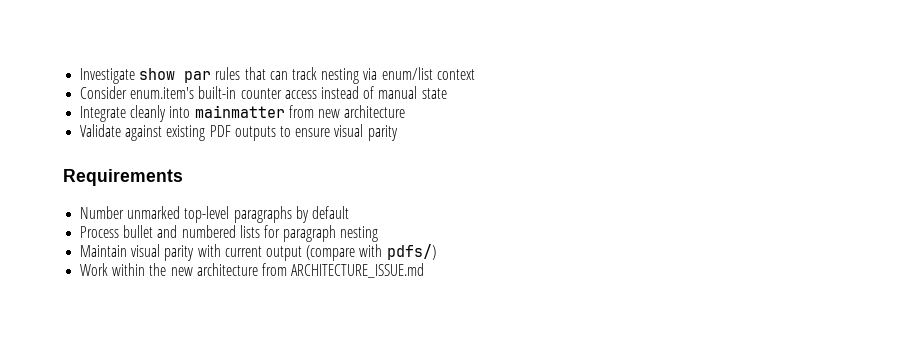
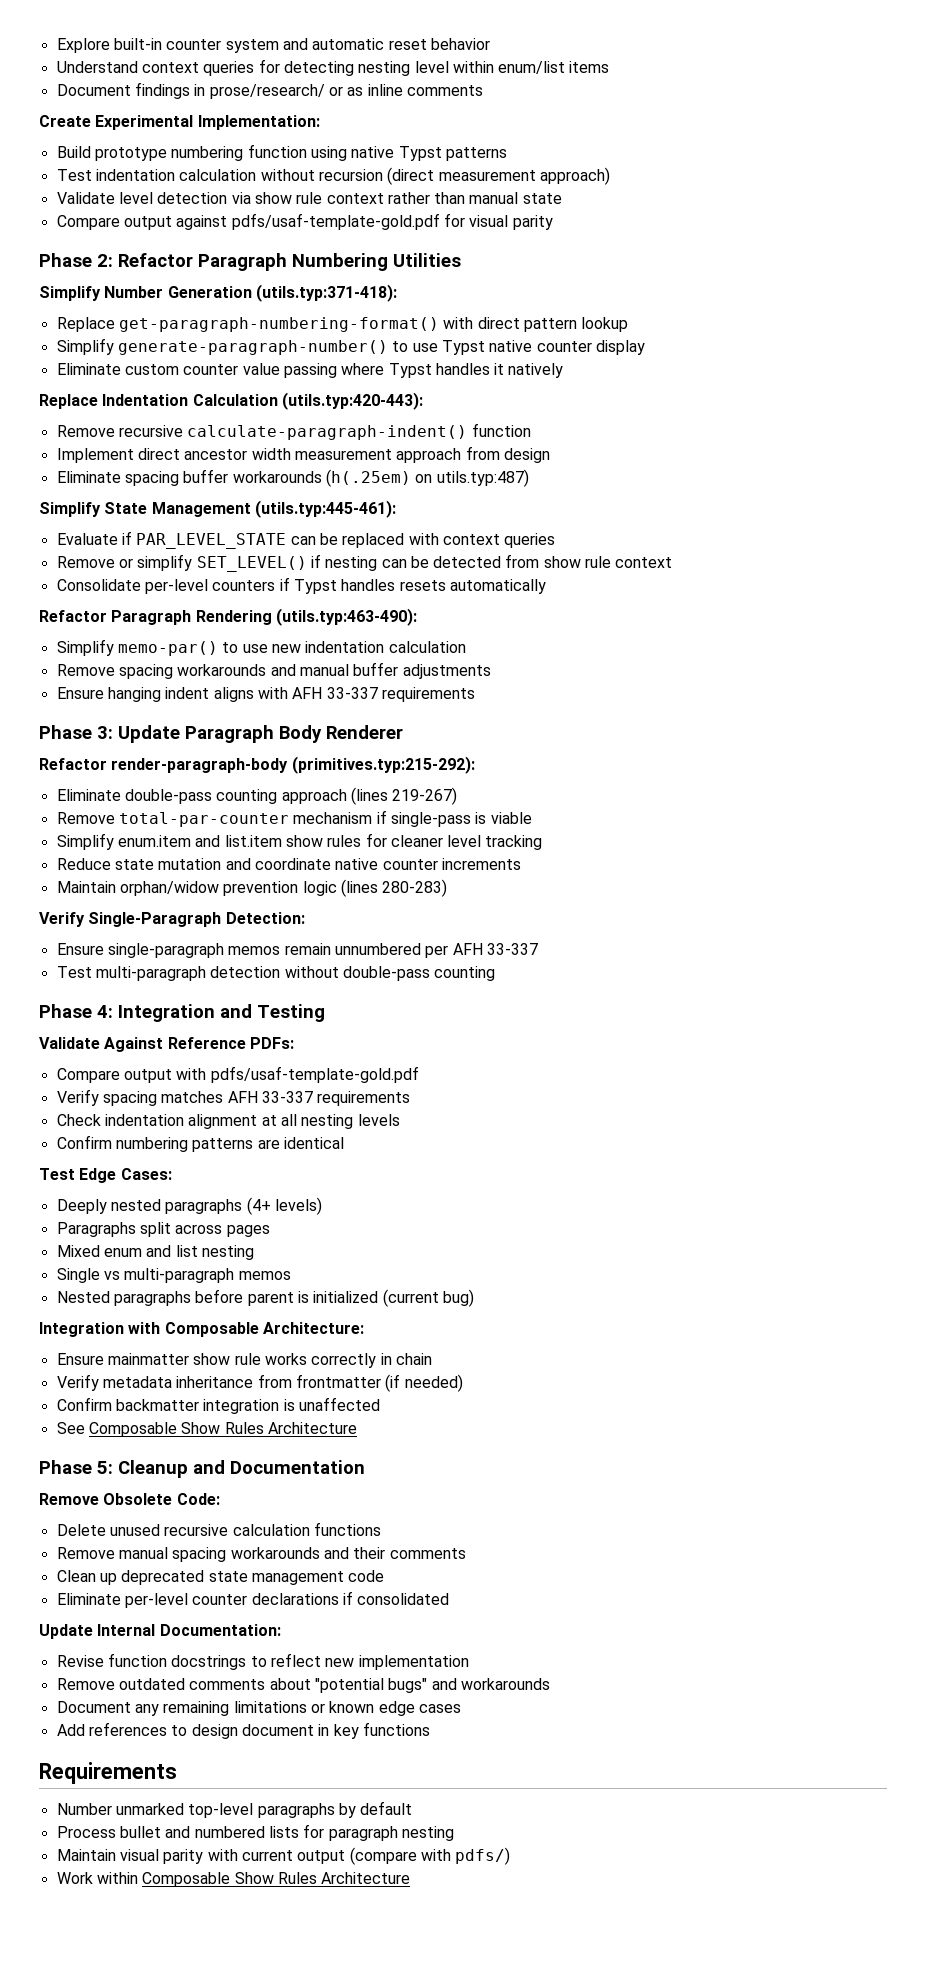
- Investigate show par rules that can track nesting via enum/list context
- Consider enum.item's built-in counter access instead of manual state
- Integrate cleanly into mainmatter from new architecture
- Validate against existing PDF outputs to ensure visual parity
+ Explore built-in counter system and automatic reset behavior
+ Understand context queries for detecting nesting level within enum/list items
+ Document findings in prose/research/ or as inline comments
+ Create Experimental Implementation:
+ Build prototype numbering function using native Typst patterns
+ Test indentation calculation without recursion (direct measurement approach)
+ Validate level detection via show rule context rather than manual state
+ Compare output against pdfs/usaf-template-gold.pdf for visual parity
+ Phase 2: Refactor Paragraph Numbering Utilities
+ Simplify Number Generation (utils.typ:371-418):
+ Replace get-paragraph-numbering-format() with direct pattern lookup
+ Simplify generate-paragraph-number() to use Typst native counter display
+ Eliminate custom counter value passing where Typst handles it natively
+ Replace Indentation Calculation (utils.typ:420-443):
+ Remove recursive calculate-paragraph-indent() function
+ Implement direct ancestor width measurement approach from design
+ Eliminate spacing buffer workarounds (h(.25em) on utils.typ:487)
+ Simplify State Management (utils.typ:445-461):
+ Evaluate if PAR_LEVEL_STATE can be replaced with context queries
+ Remove or simplify SET_LEVEL() if nesting can be detected from show rule context
+ Consolidate per-level counters if Typst handles resets automatically
+ Refactor Paragraph Rendering (utils.typ:463-490):
+ Simplify memo-par() to use new indentation calculation
+ Remove spacing workarounds and manual buffer adjustments
+ Ensure hanging indent aligns with AFH 33-337 requirements
+ Phase 3: Update Paragraph Body Renderer
+ Refactor render-paragraph-body (primitives.typ:215-292):
+ Eliminate double-pass counting approach (lines 219-267)
+ Remove total-par-counter mechanism if single-pass is viable
+ Simplify enum.item and list.item show rules for cleaner level tracking
+ Reduce state mutation and coordinate native counter increments
+ Maintain orphan/widow prevention logic (lines 280-283)
+ Verify Single-Paragraph Detection:
+ Ensure single-paragraph memos remain unnumbered per AFH 33-337
+ Test multi-paragraph detection without double-pass counting
+ Phase 4: Integration and Testing
+ Validate Against Reference PDFs:
+ Compare output with pdfs/usaf-template-gold.pdf
+ Verify spacing matches AFH 33-337 requirements
+ Check indentation alignment at all nesting levels
+ Confirm numbering patterns are identical
+ Test Edge Cases:
+ Deeply nested paragraphs (4+ levels)
+ Paragraphs split across pages
+ Mixed enum and list nesting
+ Single vs multi-paragraph memos
+ Nested paragraphs before parent is initialized (current bug)
+ Integration with Composable Architecture:
+ Ensure mainmatter show rule works correctly in chain
+ Verify metadata inheritance from frontmatter (if needed)
+ Confirm backmatter integration is unaffected
+ See Composable Show Rules Architecture
+ Phase 5: Cleanup and Documentation
+ Remove Obsolete Code:
+ Delete unused recursive calculation functions
+ Remove manual spacing workarounds and their comments
+ Clean up deprecated state management code
+ Eliminate per-level counter declarations if consolidated
+ Update Internal Documentation:
+ Revise function docstrings to reflect new implementation
+ Remove outdated comments about "potential bugs" and workarounds
+ Document any remaining limitations or known edge cases
+ Add references to design document in key functions
- Work within the new architecture from ARCHITECTURE_ISSUE.md
+ Work within Composable Show Rules Architecture

